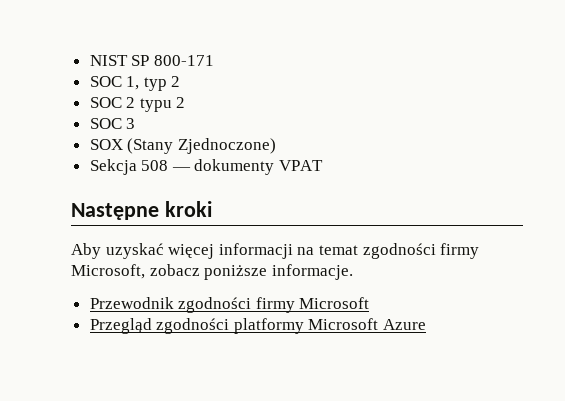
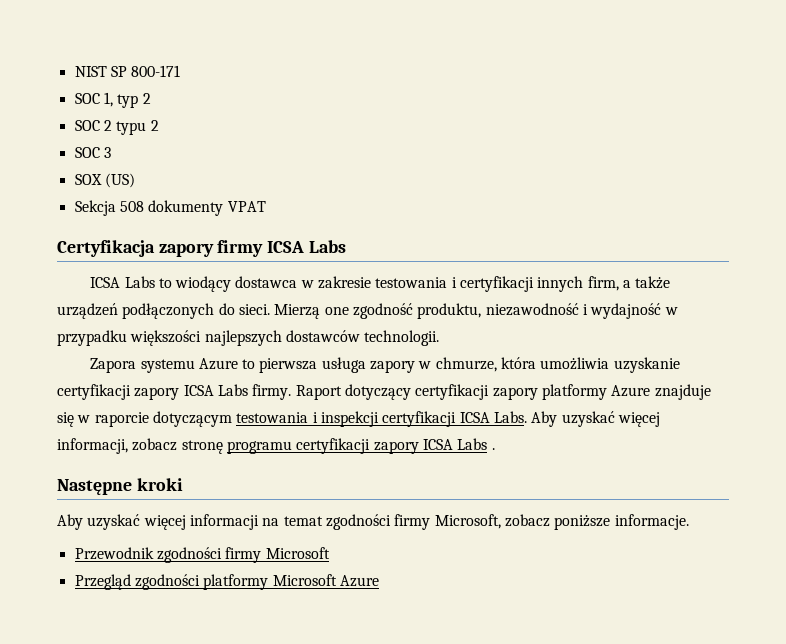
- SOX (Stany Zjednoczone)
+ SOX (US)
- Sekcja 508 — dokumenty VPAT
+ Sekcja 508 dokumenty VPAT
+ Certyfikacja zapory firmy ICSA Labs
+ ICSA Labs to wiodący dostawca w zakresie testowania i certyfikacji innych firm, a także urządzeń podłączonych do sieci. Mierzą one zgodność produktu, niezawodność i wydajność w przypadku większości najlepszych dostawców technologii.
+ Zapora systemu Azure to pierwsza usługa zapory w chmurze, która umożliwia uzyskanie certyfikacji zapory ICSA Labs firmy. Raport dotyczący certyfikacji zapory platformy Azure znajduje się w raporcie dotyczącym testowania i inspekcji certyfikacji ICSA Labs. Aby uzyskać więcej informacji, zobacz stronę programu certyfikacji zapory ICSA Labs .

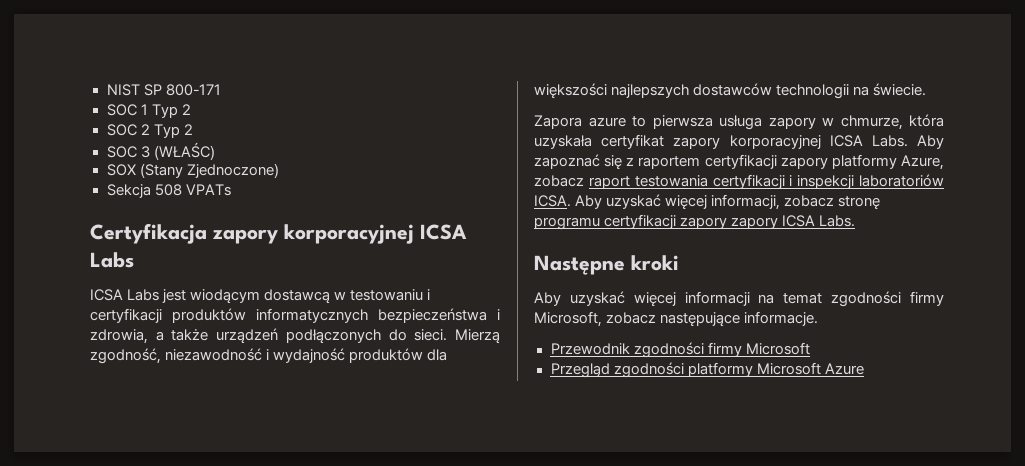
- SOC 1, typ 2
+ SOC 1 Typ 2
- SOC 2 typu 2
+ SOC 2 Typ 2
- SOC 3
+ SOC 3 (WŁAŚC)
- SOX (US)
+ SOX (Stany Zjednoczone)
- Sekcja 508 dokumenty VPAT
+ Sekcja 508 VPATs
- Certyfikacja zapory firmy ICSA Labs
+ Certyfikacja zapory korporacyjnej ICSA Labs
- ICSA Labs to wiodący dostawca w zakresie testowania i certyfikacji innych firm, a także urządzeń podłączonych do sieci.
+ ICSA Labs jest wiodącym dostawcą w testowaniu i certyfikacji produktów informatycznych bezpieczeństwa i zdrowia, a także urządzeń podłączonych do sieci.
- Mierzą one zgodność produktu, niezawodność i wydajność w przypadku większości najlepszych dostawców technologii.
+ Mierzą zgodność, niezawodność i wydajność produktów dla większości najlepszych dostawców technologii na świecie.
- Zapora systemu Azure to pierwsza usługa zapory w chmurze, która umożliwia uzyskanie certyfikacji zapory ICSA Labs firmy. Raport dotyczący certyfikacji zapory platformy Azure znajduje się w raporcie dotyczącym testowania i inspekcji certyfikacji ICSA Labs.
+ Zapora azure to pierwsza usługa zapory w chmurze, która uzyskała certyfikat zapory korporacyjnej ICSA Labs. Aby zapoznać się z raportem certyfikacji zapory platformy Azure, zobacz raport testowania certyfikacji i inspekcji laboratoriów ICSA.
- Aby uzyskać więcej informacji, zobacz stronę programu certyfikacji zapory ICSA Labs .
+ Aby uzyskać więcej informacji, zobacz stronę programu certyfikacji zapory zapory ICSA Labs.
- Aby uzyskać więcej informacji na temat zgodności firmy Microsoft, zobacz poniższe informacje.
+ Aby uzyskać więcej informacji na temat zgodności firmy Microsoft, zobacz następujące informacje.

